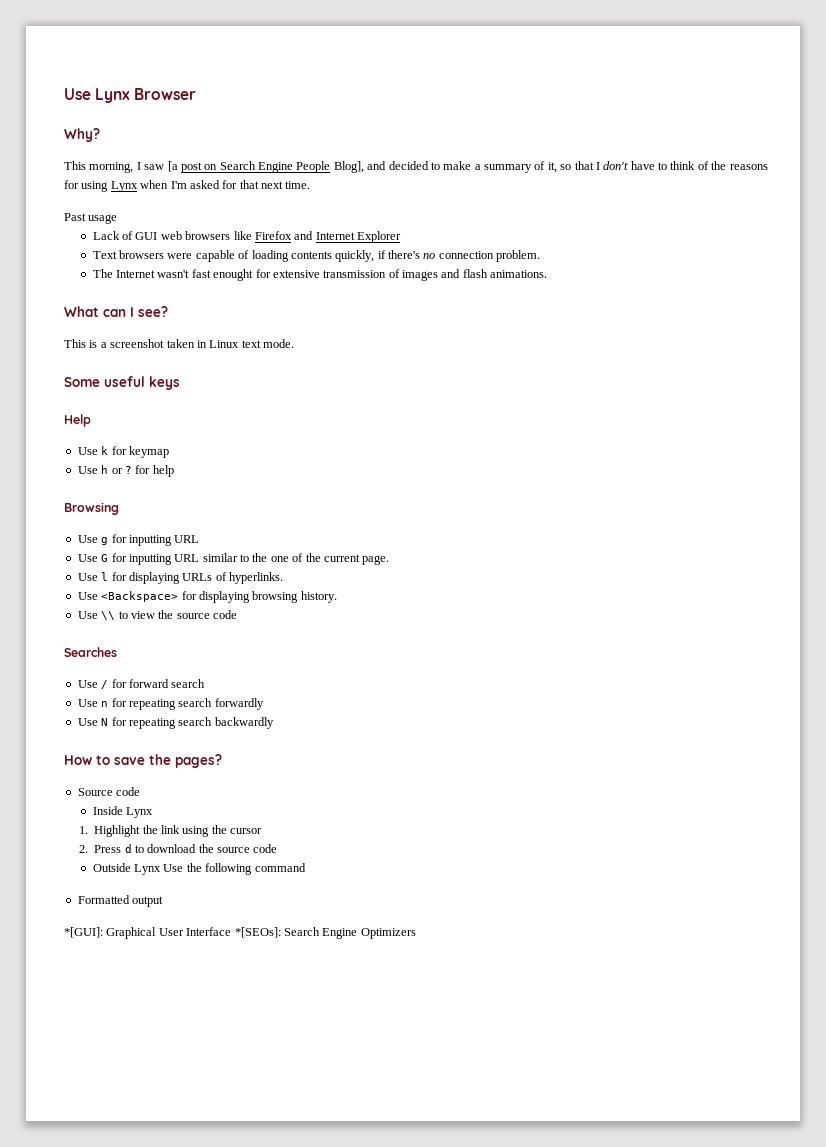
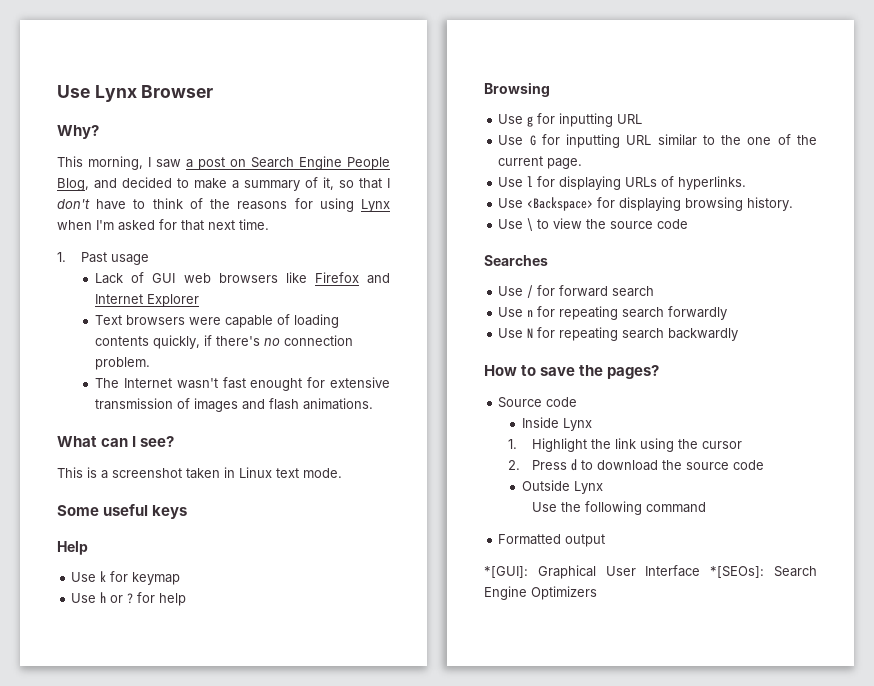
- This morning, I saw [a post on Search Engine People Blog], and decided to make a summary of it, so that I don't have to think of the reasons for using Lynx when I'm asked for that next time.
+ This morning, I saw a post on Search Engine People Blog, and decided to make a summary of it, so that I don't have to think of the reasons for using Lynx when I'm asked for that next time.
- Past usage
+ 1. Past usage
- Use \\ to view the source code
+ Use \ to view the source code
- Outside Lynx Use the following command
+ Outside Lynx
+ Use the following command

